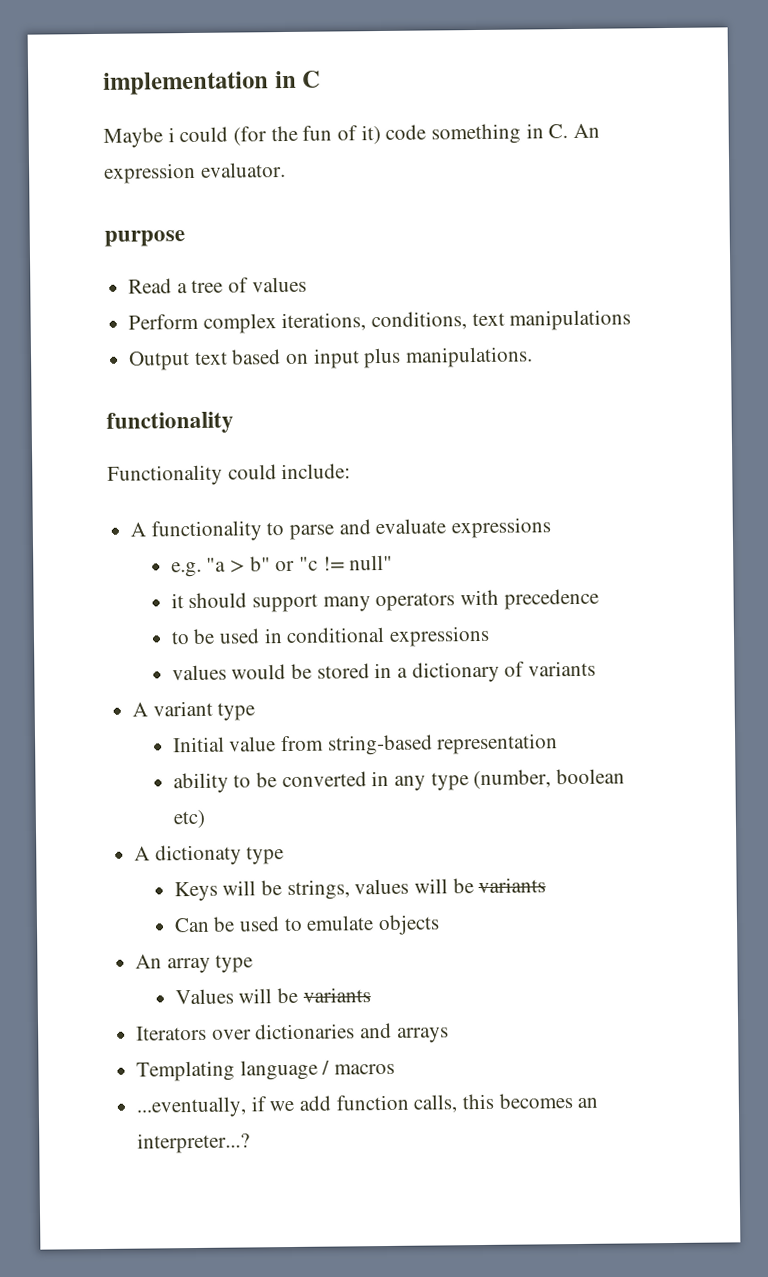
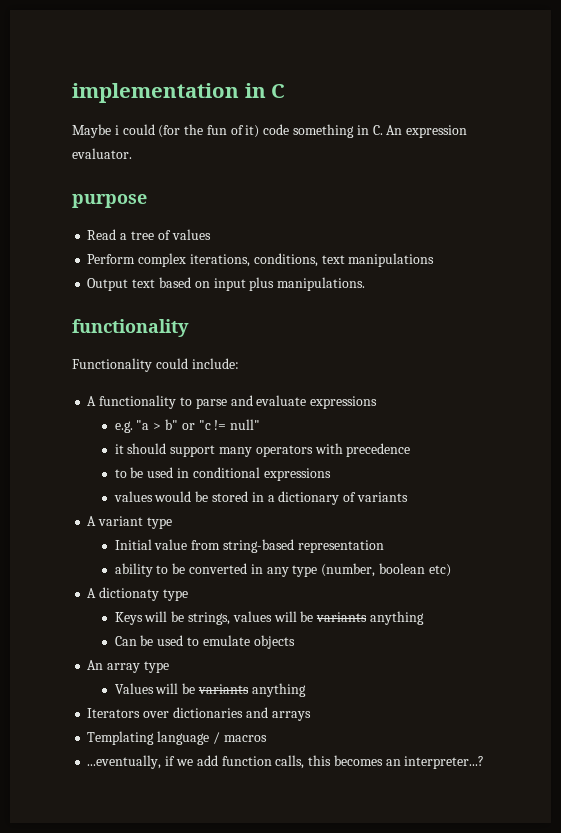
- Keys will be strings, values will be variants
+ Keys will be strings, values will be variants anything
- Values will be variants
+ Values will be variants anything

